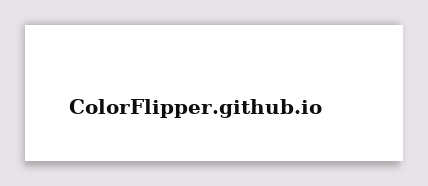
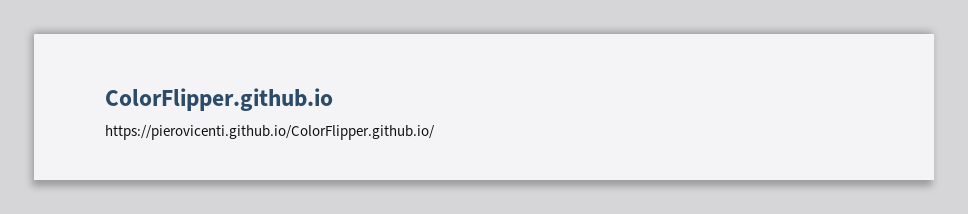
+ https://pierovicenti.github.io/ColorFlipper.github.io/

